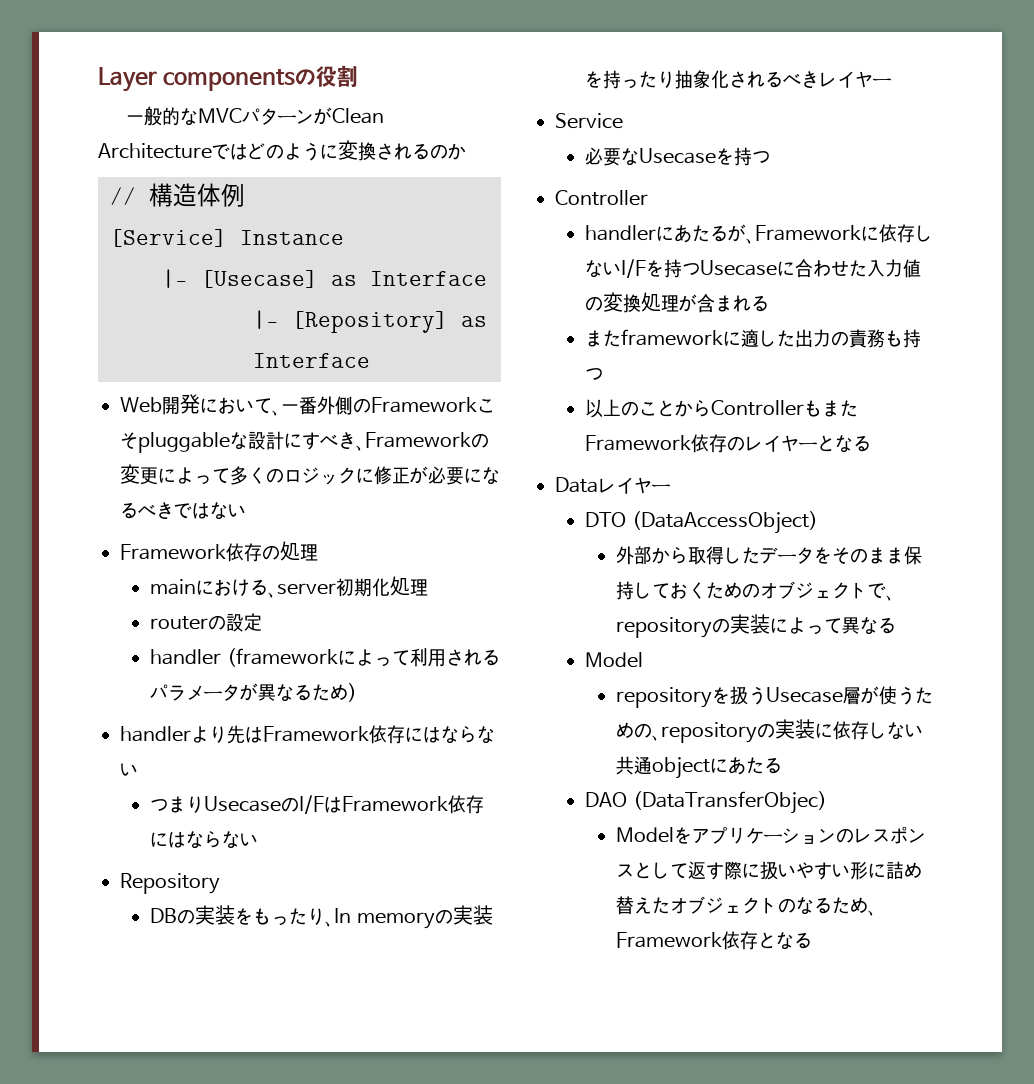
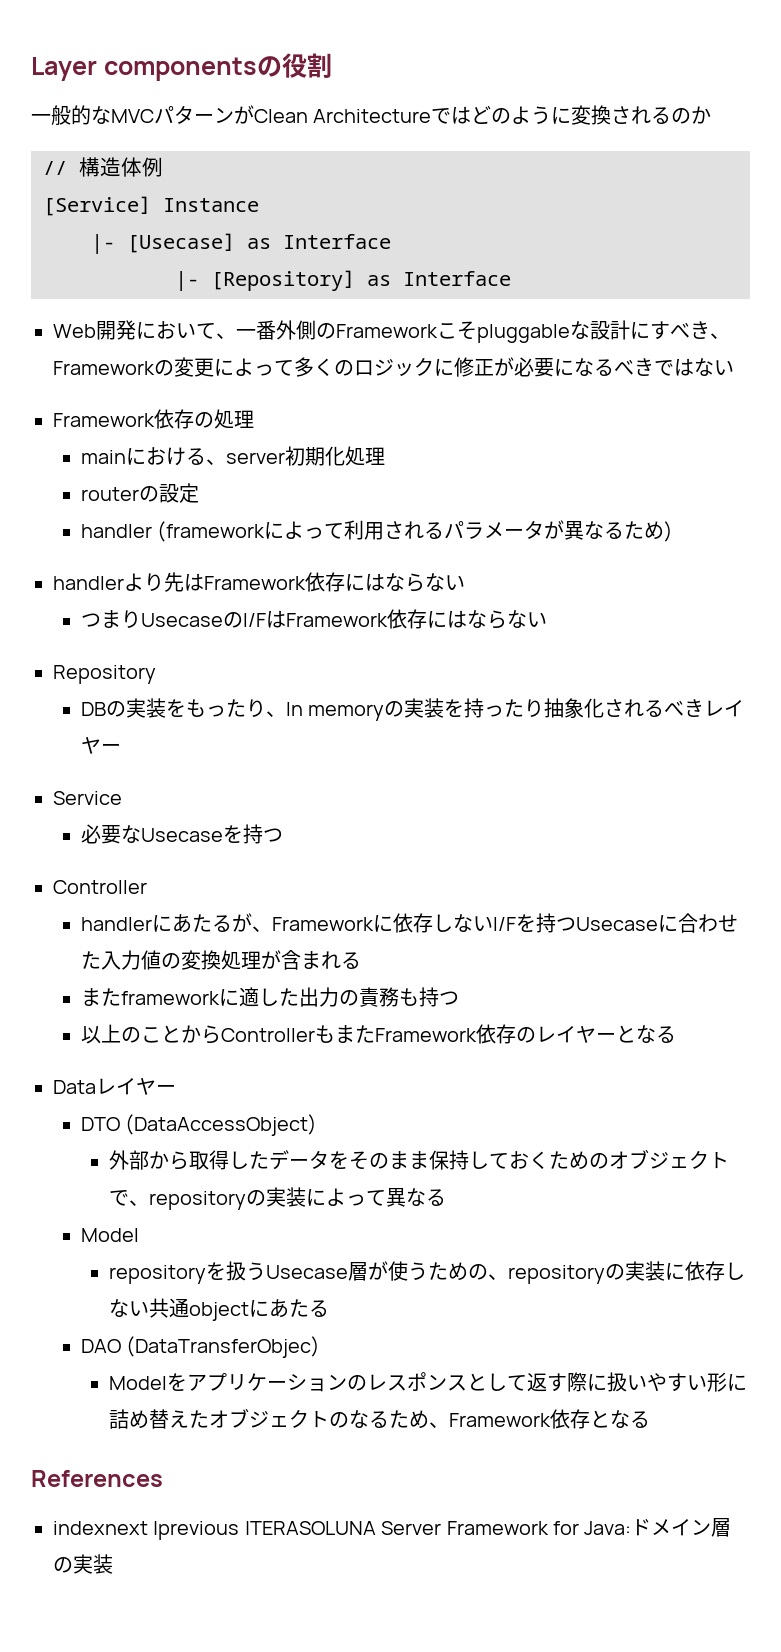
+ References
+ indexnext |previous |TERASOLUNA Server Framework for Java:ドメイン層の実装

